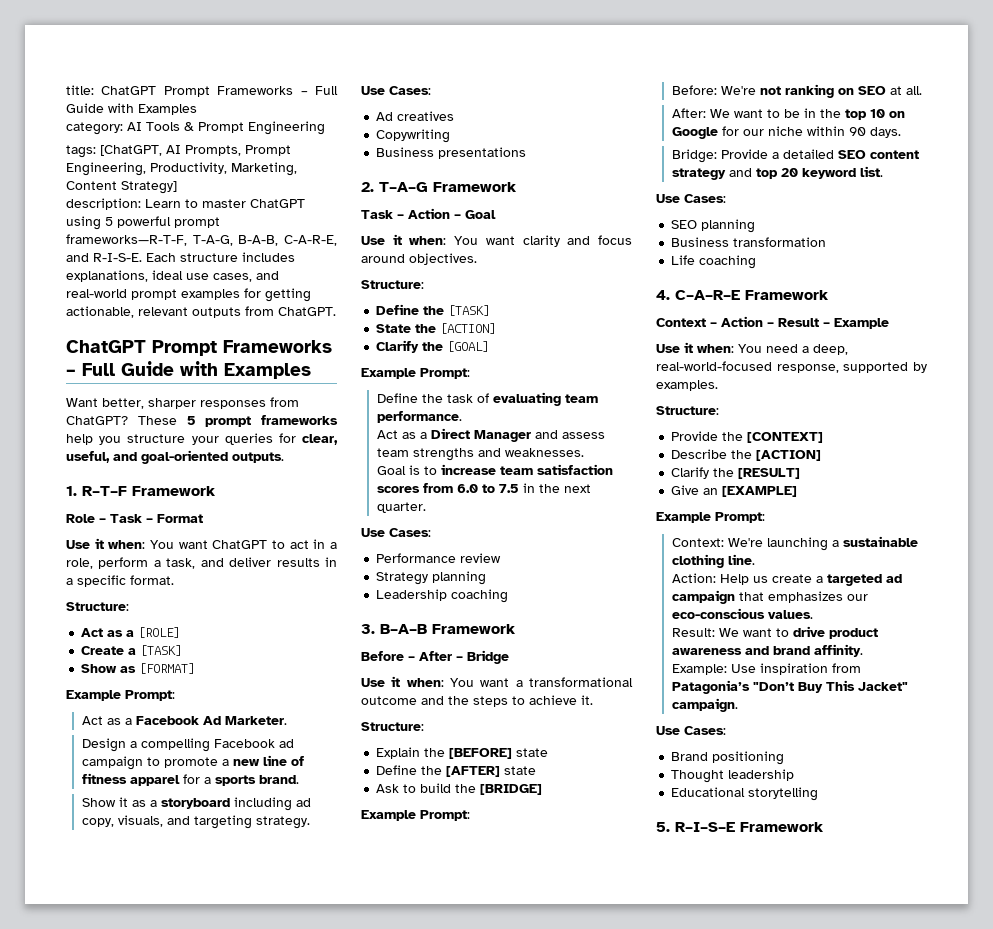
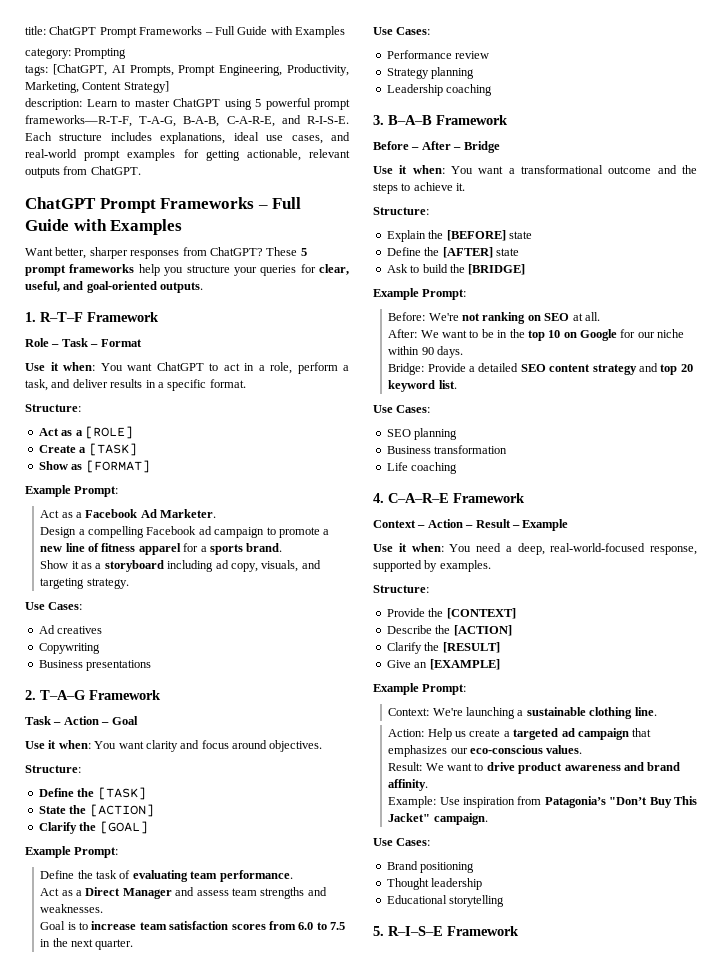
- category: AI Tools & Prompt Engineering
+ category: Prompting

